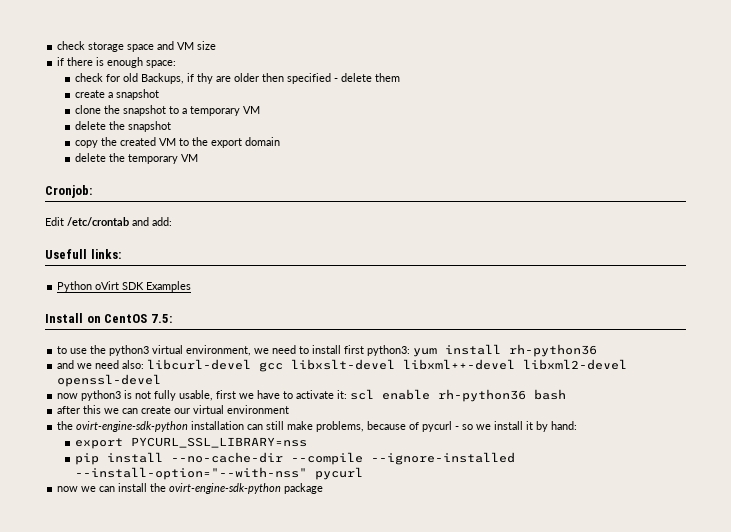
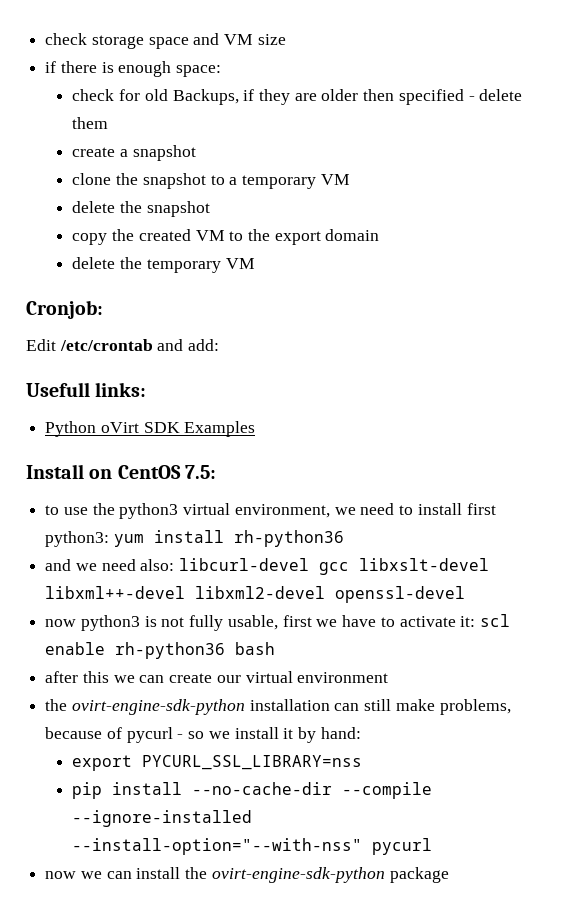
- check for old Backups, if thy are older then specified - delete them
+ check for old Backups, if they are older then specified - delete them

